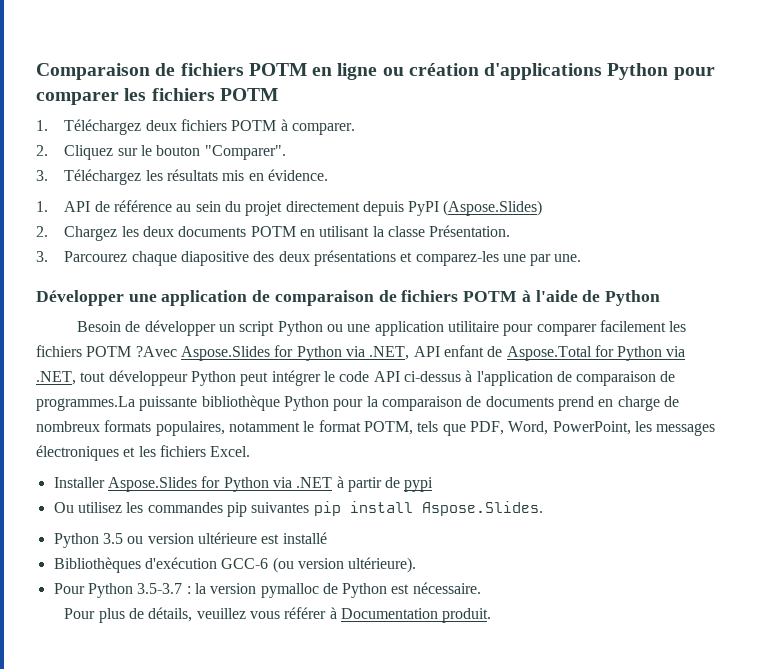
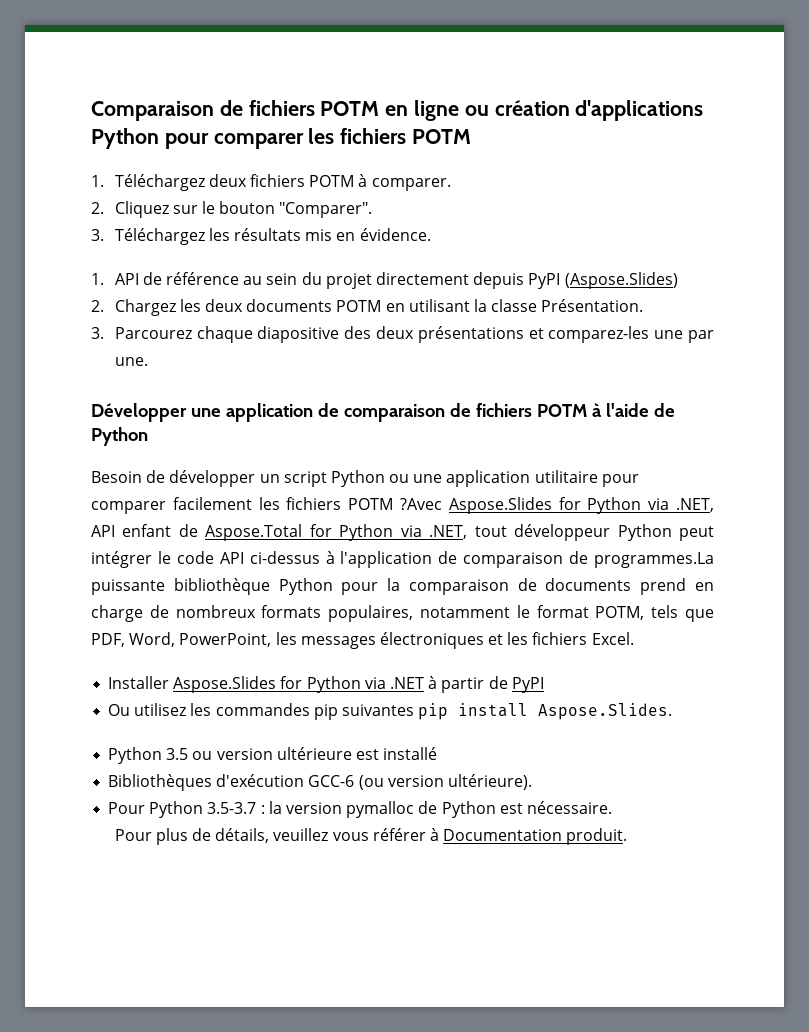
- Installer Aspose.Slides for Python via .NET à partir de pypi
+ Installer Aspose.Slides for Python via .NET à partir de PyPI

